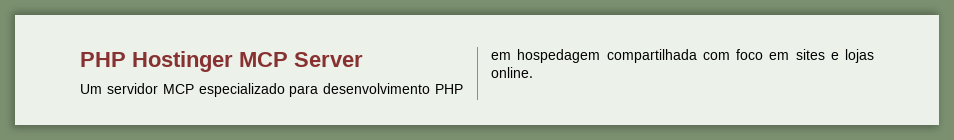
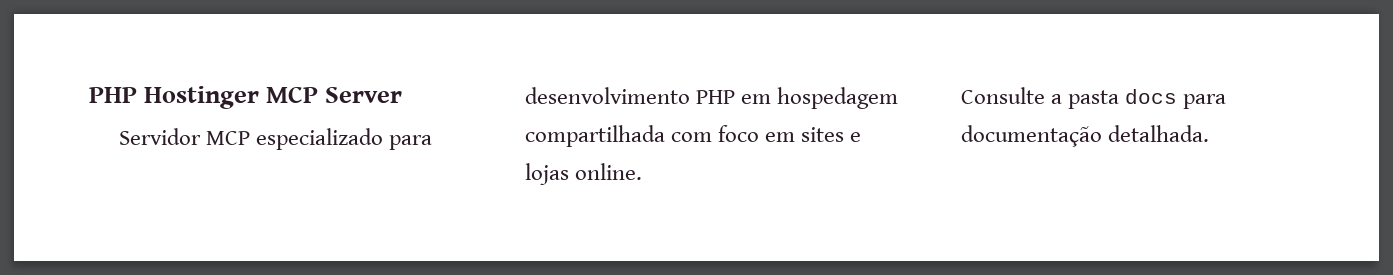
- Um servidor MCP especializado para desenvolvimento PHP em hospedagem compartilhada com foco em sites e lojas online.
+ Servidor MCP especializado para desenvolvimento PHP em hospedagem compartilhada com foco em sites e lojas online.
+ Consulte a pasta docs para documentação detalhada.

